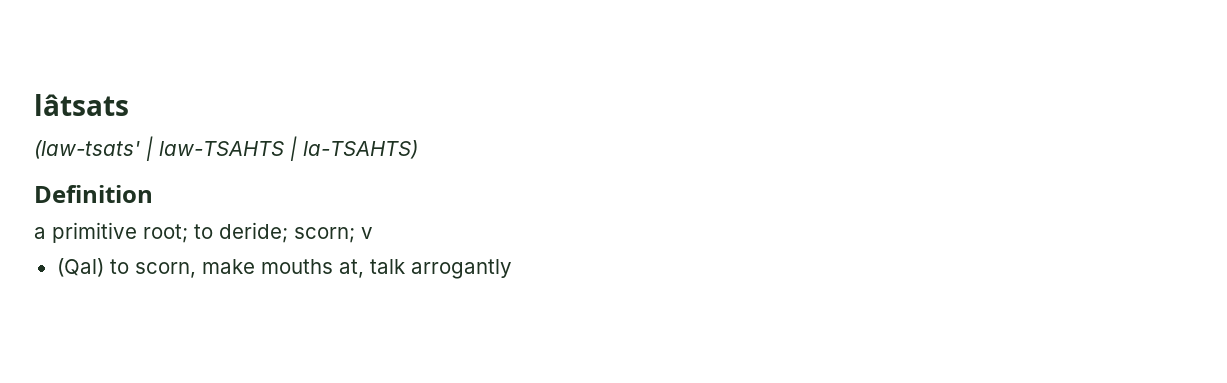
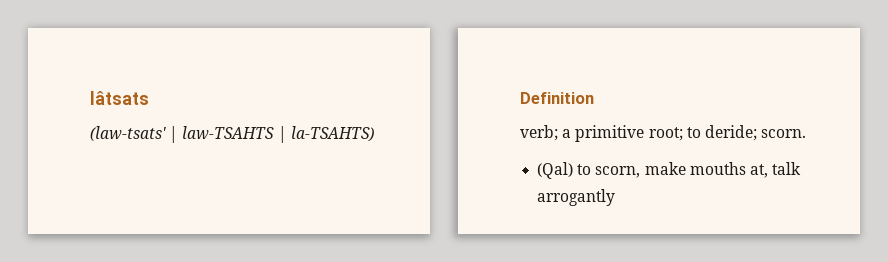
- a primitive root; to deride; scorn; v
+ verb; a primitive root; to deride; scorn.

